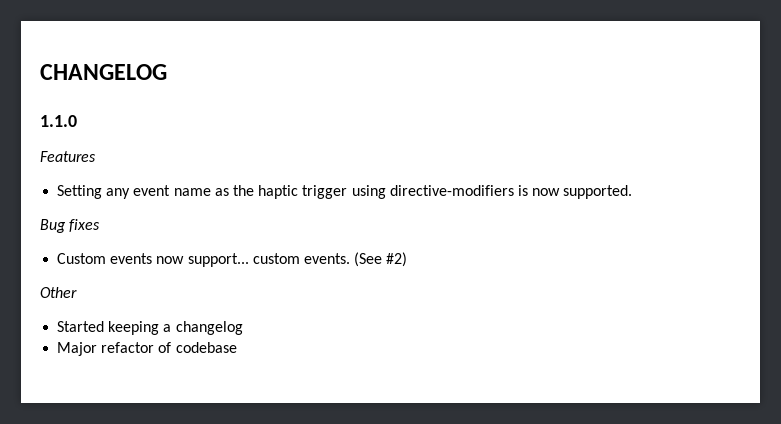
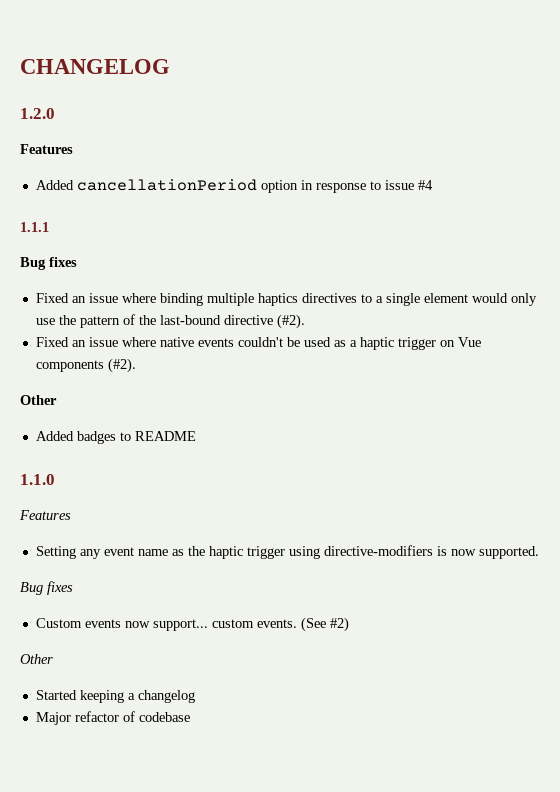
+ 1.2.0
+ Features
+ Added cancellationPeriod option in response to issue #4
+ 1.1.1
+ Bug fixes
+ Fixed an issue where binding multiple haptics directives to a single element would only use the pattern of the last-bound directive (#2).
+ Fixed an issue where native events couldn't be used as a haptic trigger on Vue components (#2).
+ Other
+ Added badges to README

